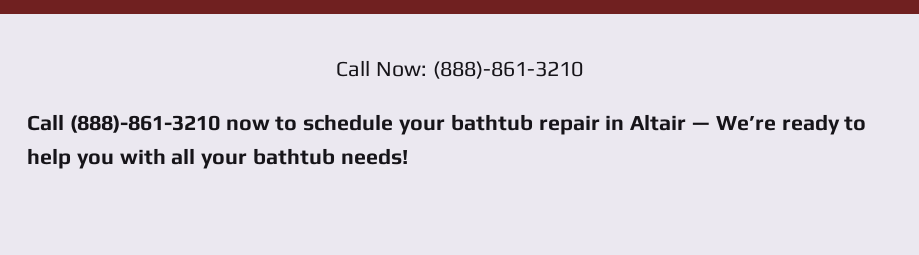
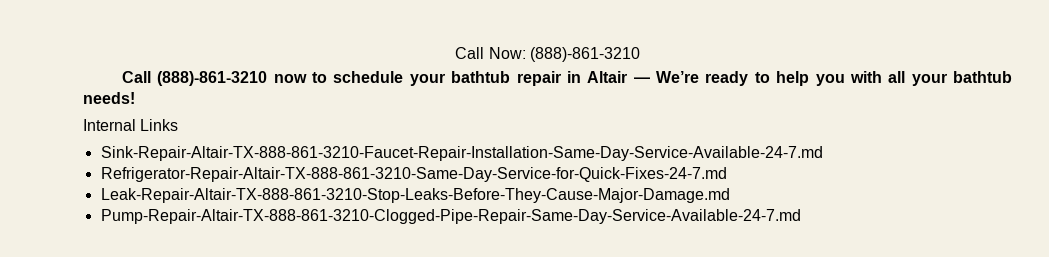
+ Internal Links
+ Sink-Repair-Altair-TX-888-861-3210-Faucet-Repair-Installation-Same-Day-Service-Available-24-7.md
+ Refrigerator-Repair-Altair-TX-888-861-3210-Same-Day-Service-for-Quick-Fixes-24-7.md
+ Leak-Repair-Altair-TX-888-861-3210-Stop-Leaks-Before-They-Cause-Major-Damage.md
+ Pump-Repair-Altair-TX-888-861-3210-Clogged-Pipe-Repair-Same-Day-Service-Available-24-7.md

